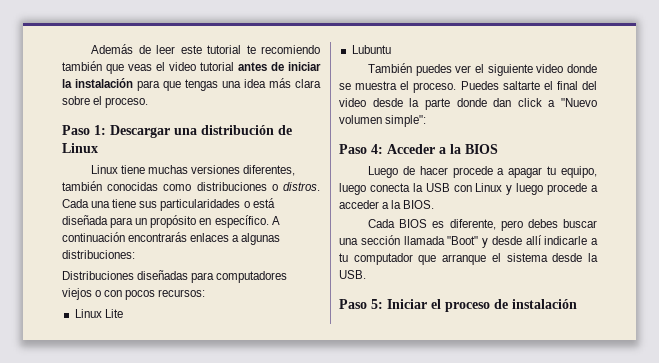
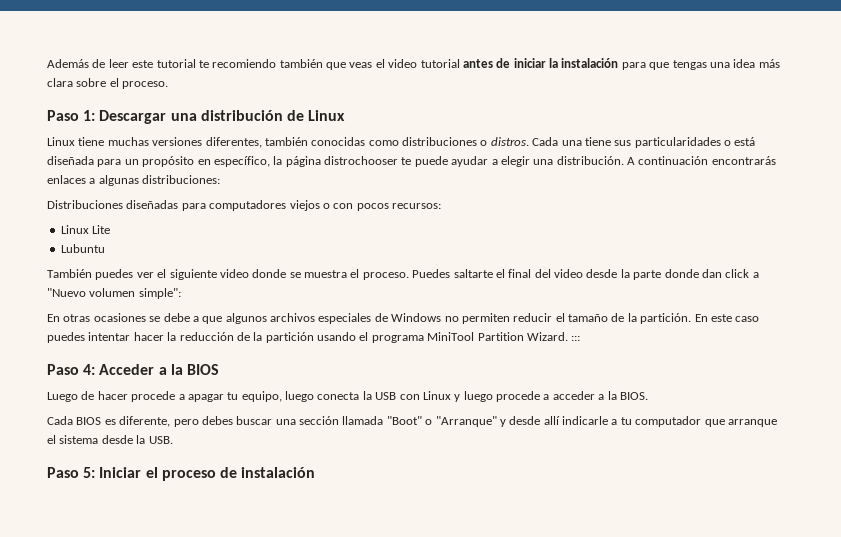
- Cada una tiene sus particularidades o está diseñada para un propósito en específico.
+ Cada una tiene sus particularidades o está diseñada para un propósito en específico, la página distrochooser te puede ayudar a elegir una distribución.
+ En otras ocasiones se debe a que algunos archivos especiales de Windows no permiten reducir el tamaño de la partición. En este caso puedes intentar hacer la reducción de la partición usando el programa MiniTool Partition Wizard. :::
- Cada BIOS es diferente, pero debes buscar una sección llamada "Boot" y desde allí indicarle a tu computador que arranque el sistema desde la USB.
+ Cada BIOS es diferente, pero debes buscar una sección llamada "Boot" o "Arranque" y desde allí indicarle a tu computador que arranque el sistema desde la USB.

